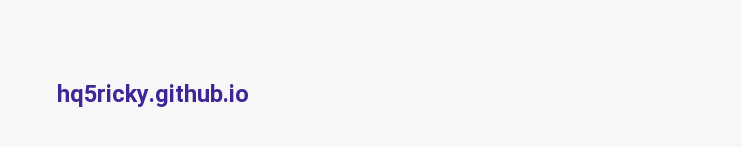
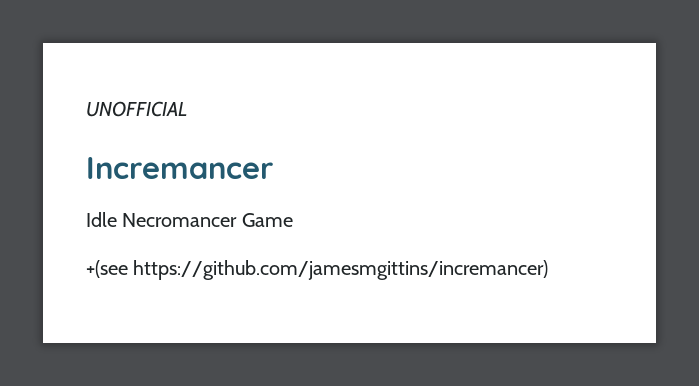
- hq5ricky.github.io
+ UNOFFICIAL
+ Incremancer
+ Idle Necromancer Game
+ +(see https://github.com/jamesmgittins/incremancer)

